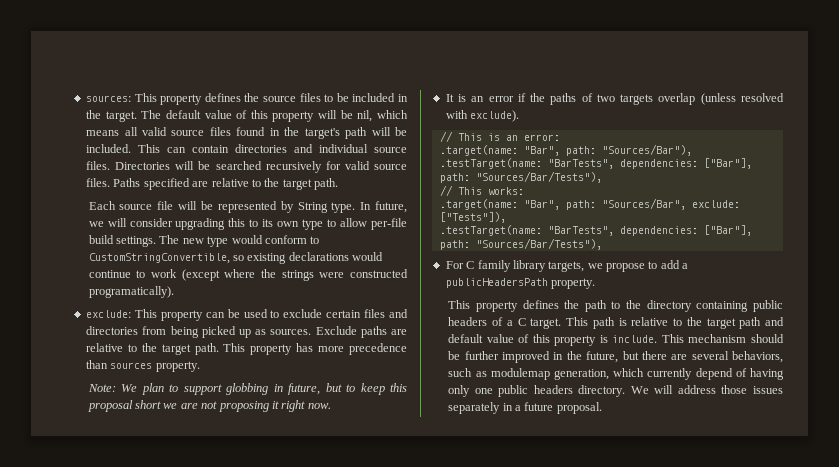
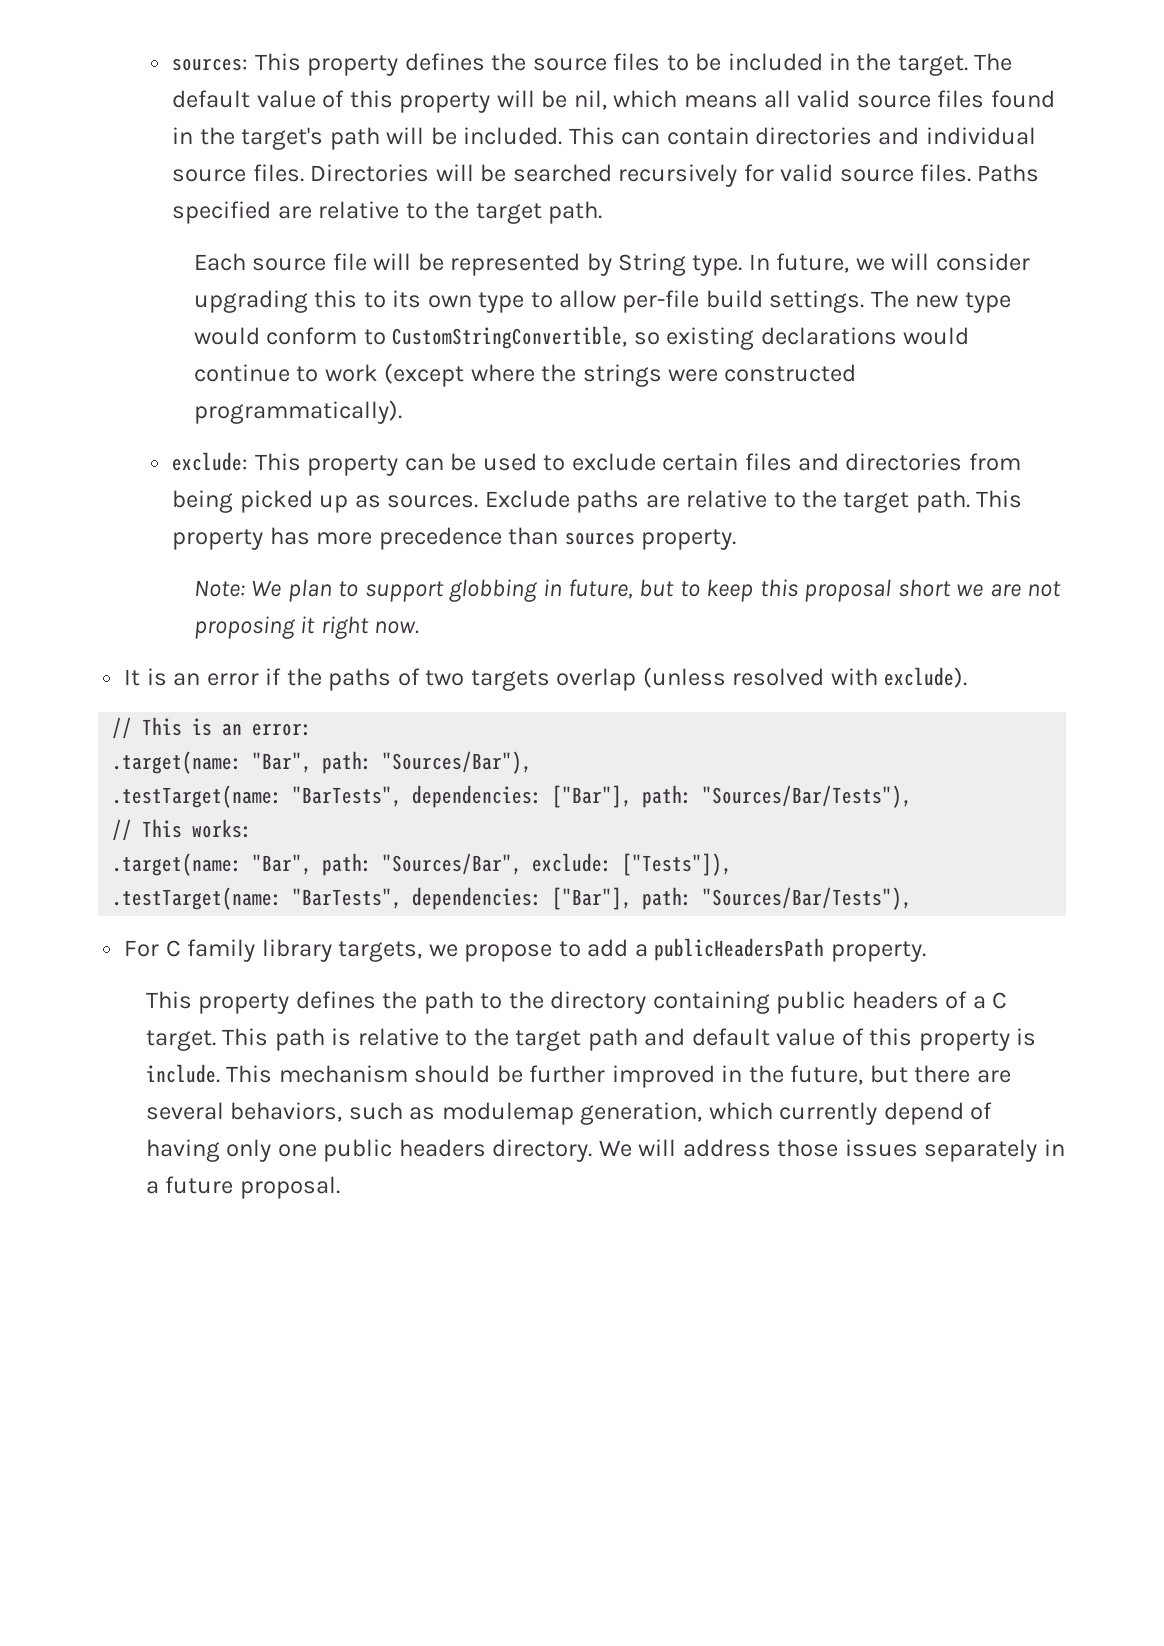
- The new type would conform to CustomStringConvertible, so existing declarations would continue to work (except where the strings were constructed programatically).
+ The new type would conform to CustomStringConvertible, so existing declarations would continue to work (except where the strings were constructed programmatically).

